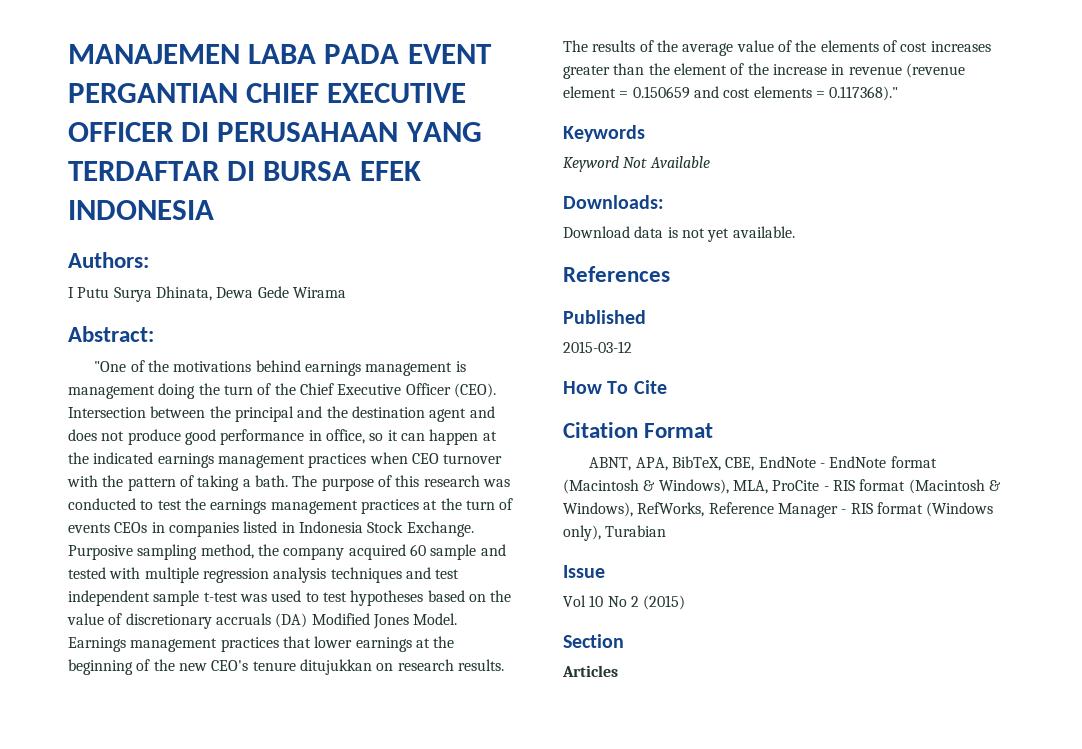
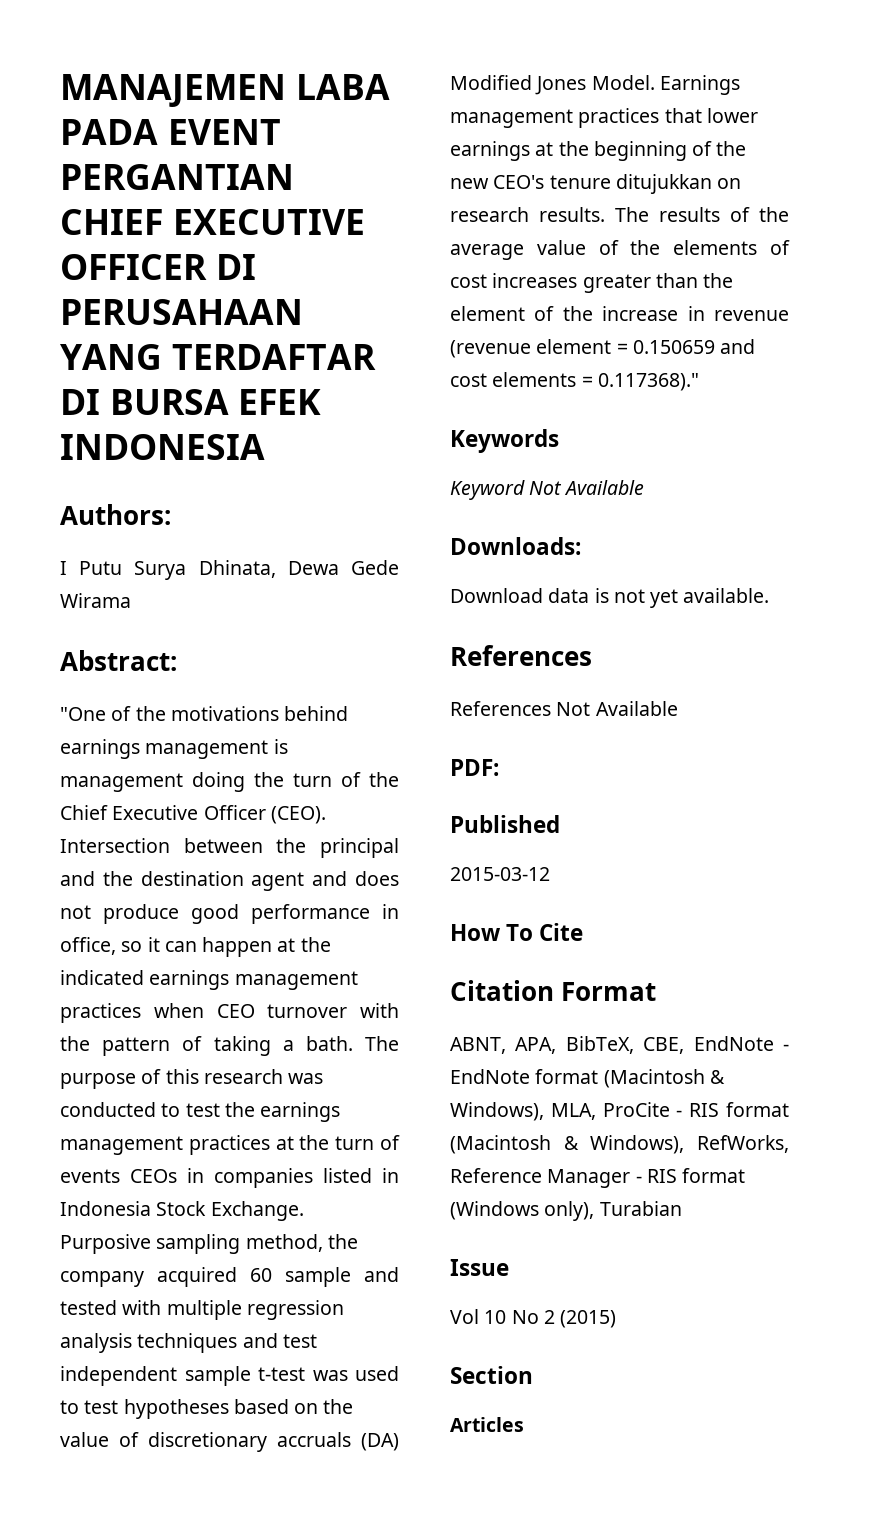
+ References Not Available
+ PDF:

